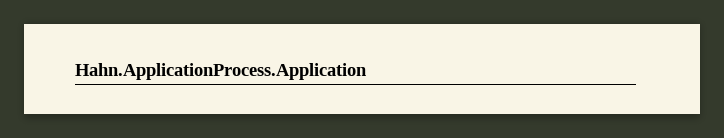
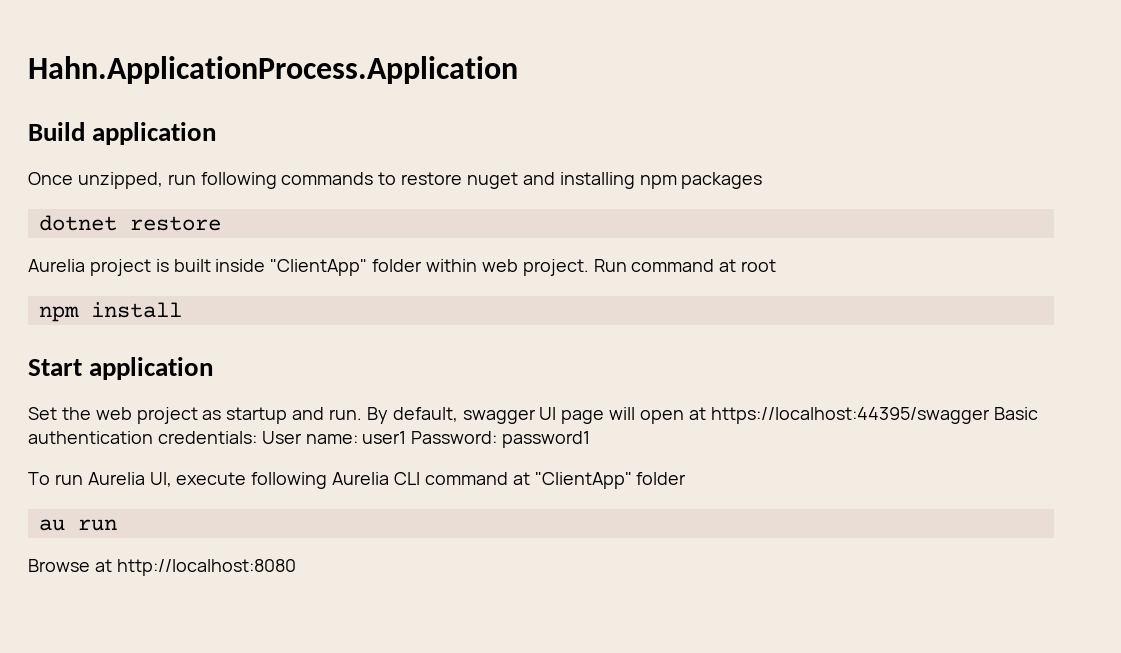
+ Build application
+ Once unzipped, run following commands to restore nuget and installing npm packages
+ dotnet restore
+ Aurelia project is built inside "ClientApp" folder within web project. Run command at root
+ npm install
+ Start application
+ Set the web project as startup and run. By default, swagger UI page will open at https://localhost:44395/swagger Basic authentication credentials: User name: user1 Password: password1
+ To run Aurelia UI, execute following Aurelia CLI command at "ClientApp" folder
+ au run
+ Browse at http://localhost:8080

